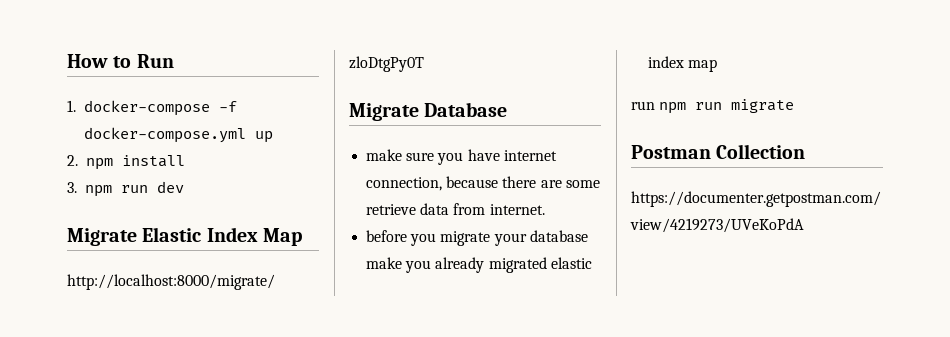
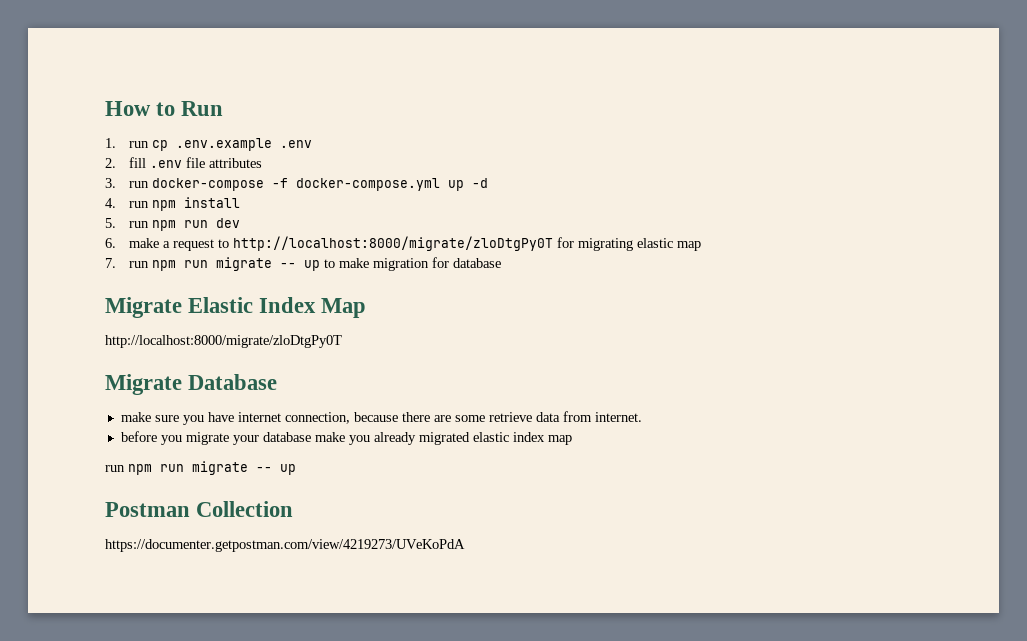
- 1. docker-compose -f docker-compose.yml up
- 2. npm install
+ 1. run cp .env.example .env
+ 2. fill .env file attributes
+ 3. run docker-compose -f docker-compose.yml up -d
+ 4. run npm install
- 3. npm run dev
+ 5. run npm run dev
+ 6. make a request to http://localhost:8000/migrate/zloDtgPy0T for migrating elastic map
+ 7. run npm run migrate -- up to make migration for database
  before you migrate your database make you already migrated elastic index map
- run npm run migrate
+ run npm run migrate -- up

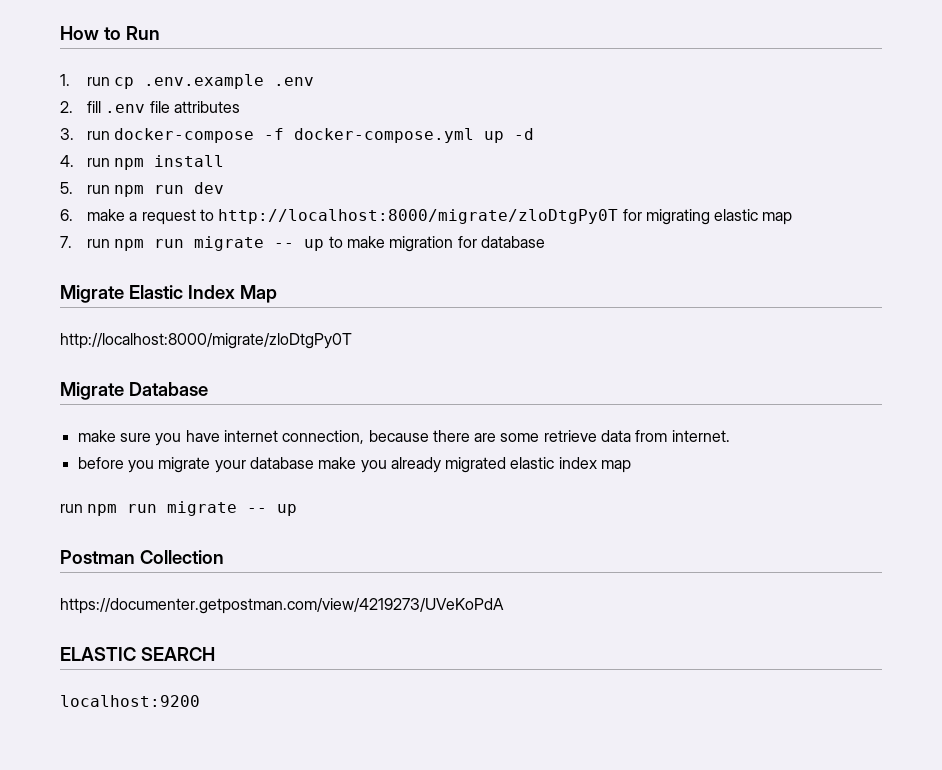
+ ELASTIC SEARCH
+ localhost:9200

